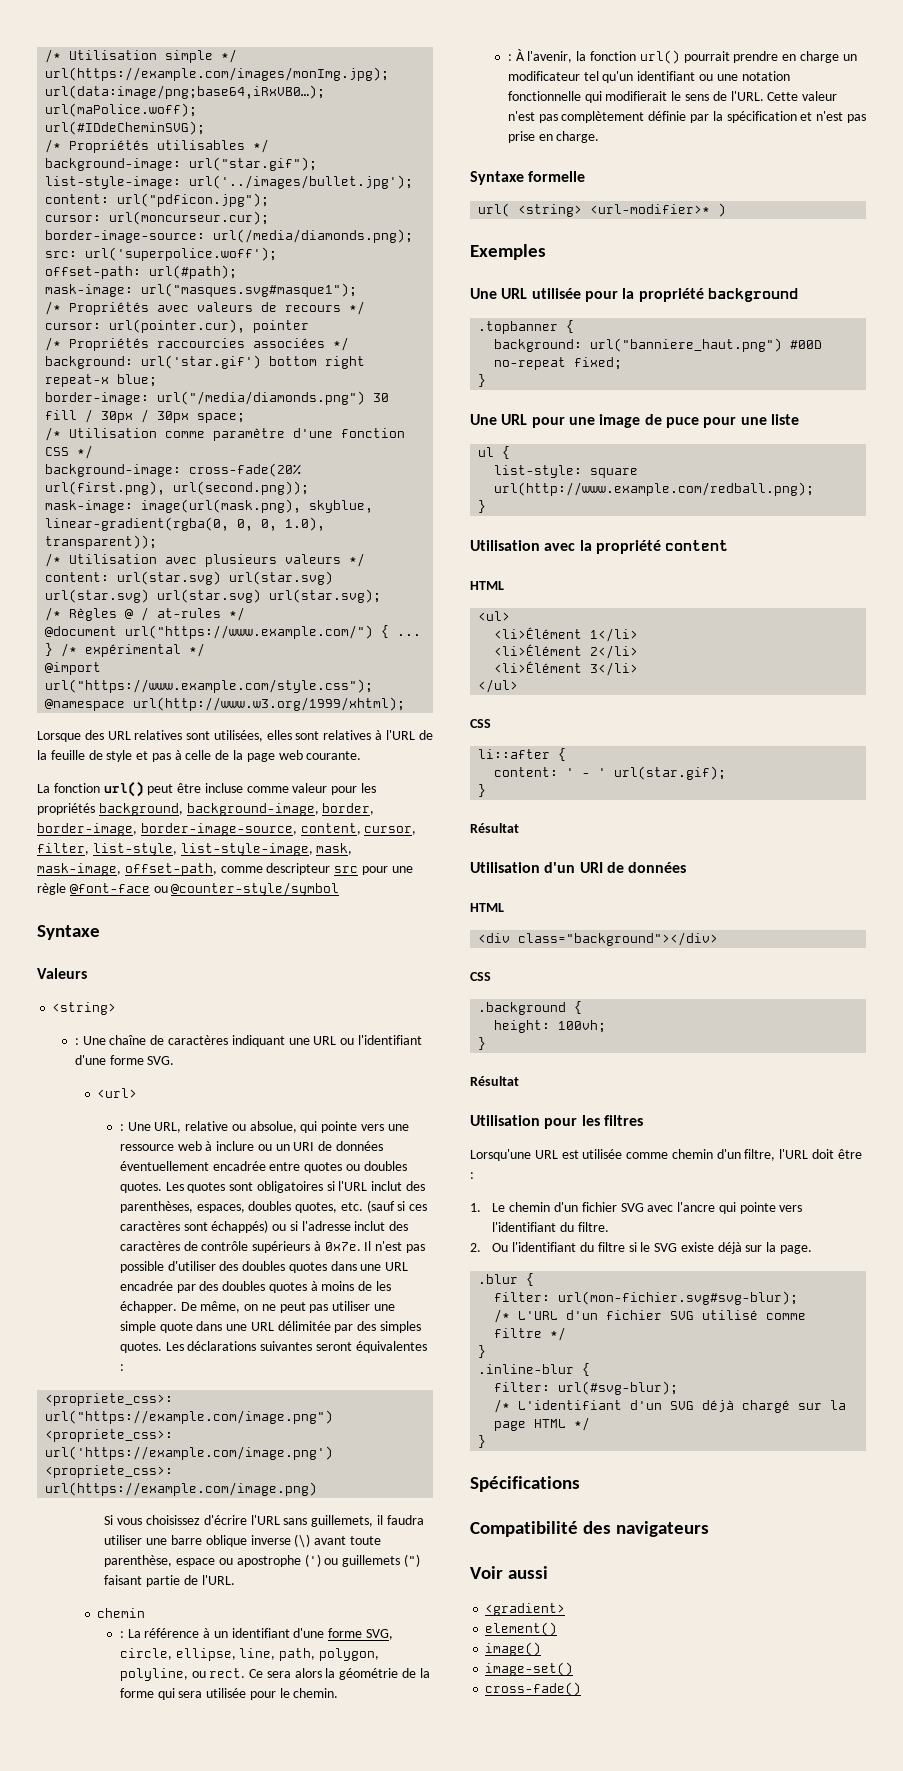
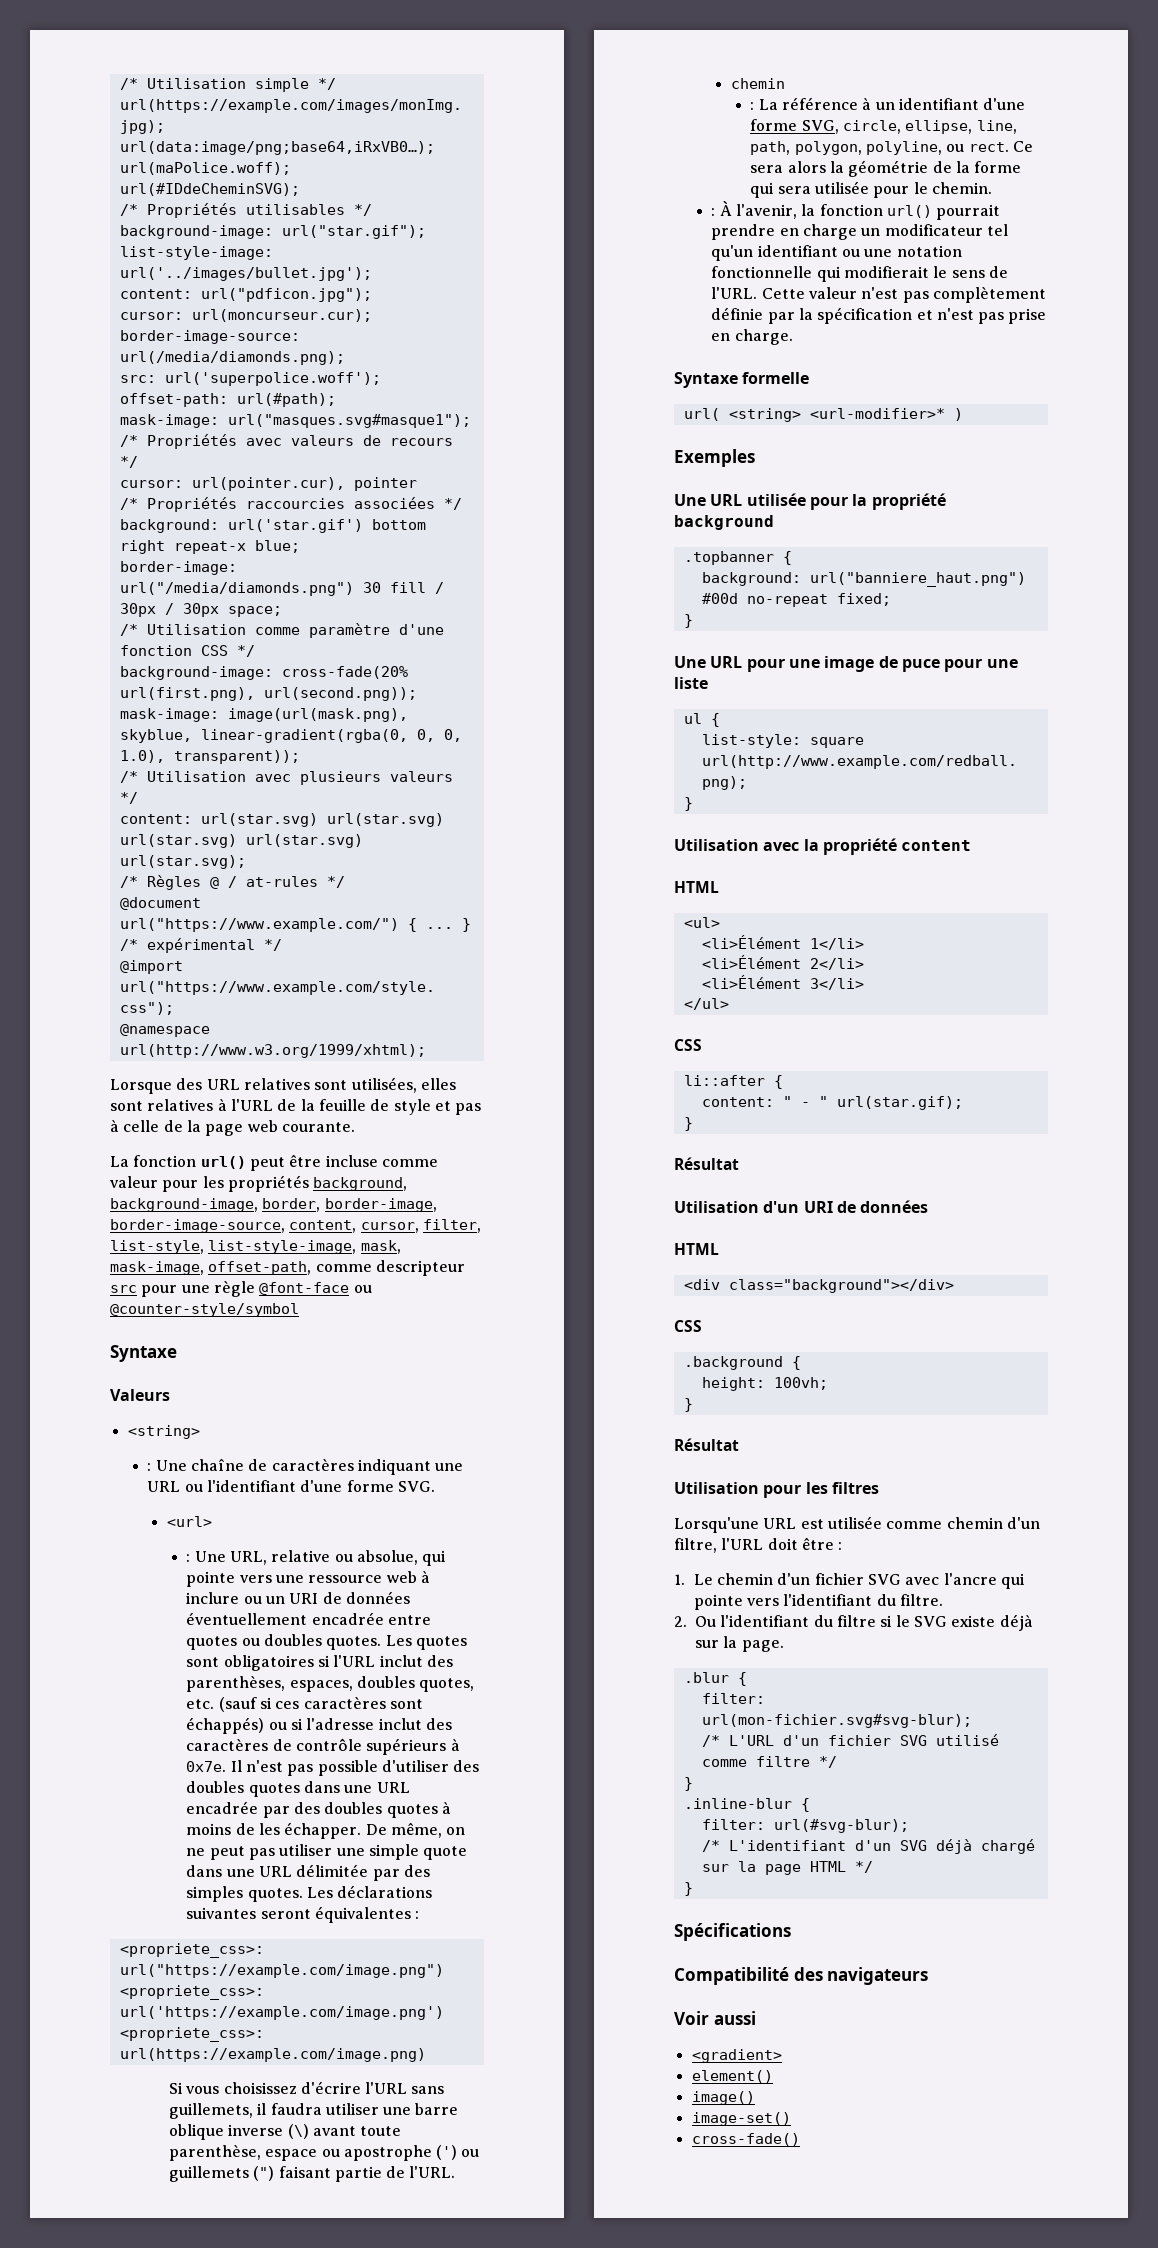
- background: url("banniere_haut.png") #00D no-repeat fixed;
+ background: url("banniere_haut.png") #00d no-repeat fixed;
- content: ' - ' url(star.gif);
+ content: " - " url(star.gif);

